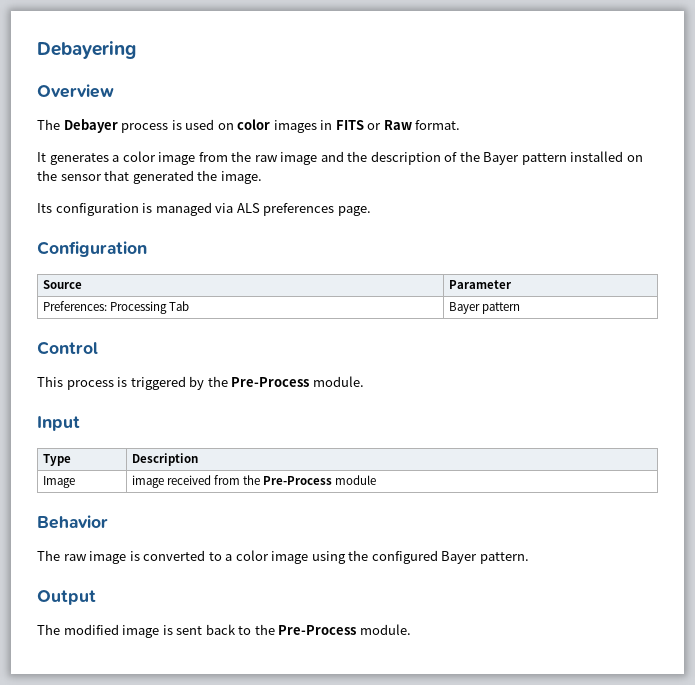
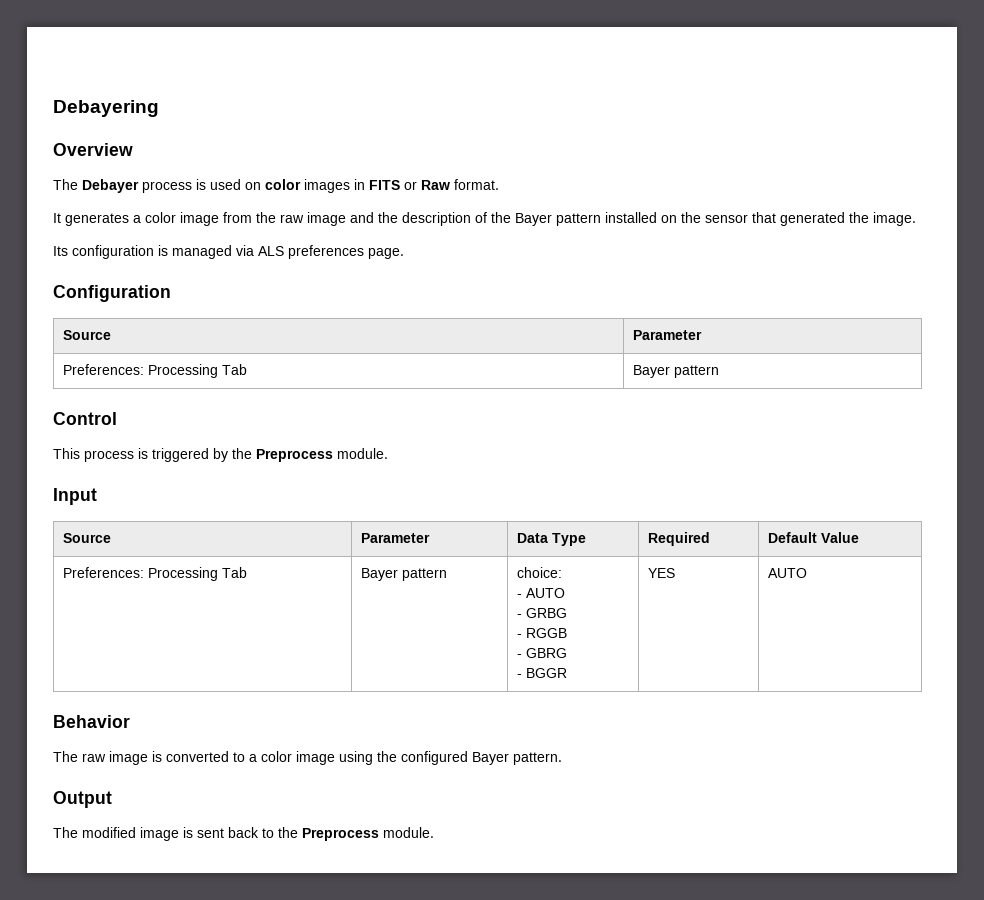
- This process is triggered by the Pre-Process module.
+ This process is triggered by the Preprocess module.
- Type | Description
- Image | image received from the Pre-Process module
+ Source | Parameter | Data Type | Required | Default Value
+ Preferences: Processing Tab | Bayer pattern | choice:
+ - AUTO
+ - GRBG
+ - RGGB
+ - GBRG
+ - BGGR | YES | AUTO
- The modified image is sent back to the Pre-Process module.
+ The modified image is sent back to the Preprocess module.

